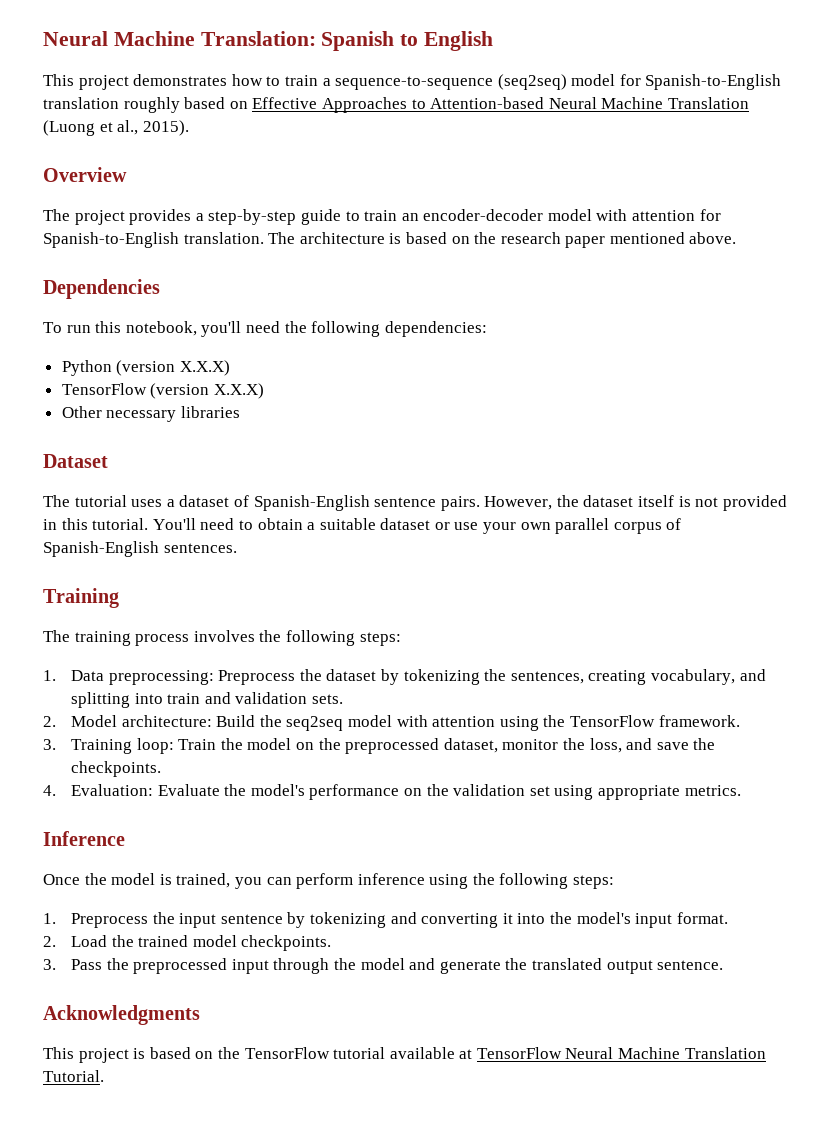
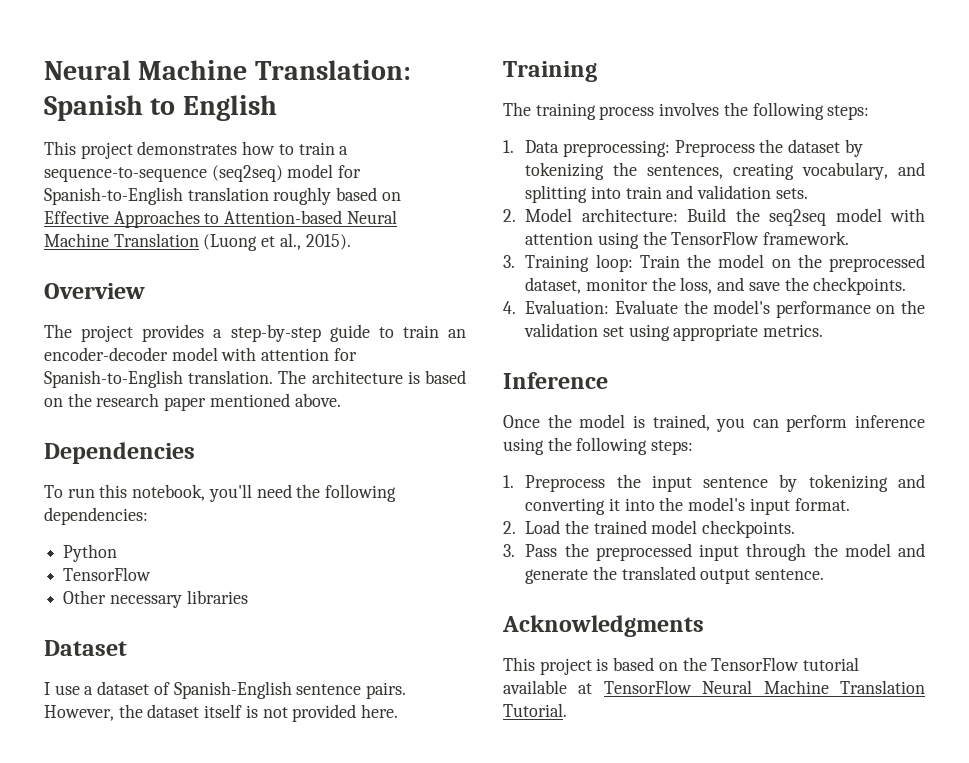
- Python (version X.X.X)
- TensorFlow (version X.X.X)
+ Python
+ TensorFlow
- The tutorial uses a dataset of Spanish-English sentence pairs.
+ I use a dataset of Spanish-English sentence pairs.
- However, the dataset itself is not provided in this tutorial. You'll need to obtain a suitable dataset or use your own parallel corpus of Spanish-English sentences.
+ However, the dataset itself is not provided here.

